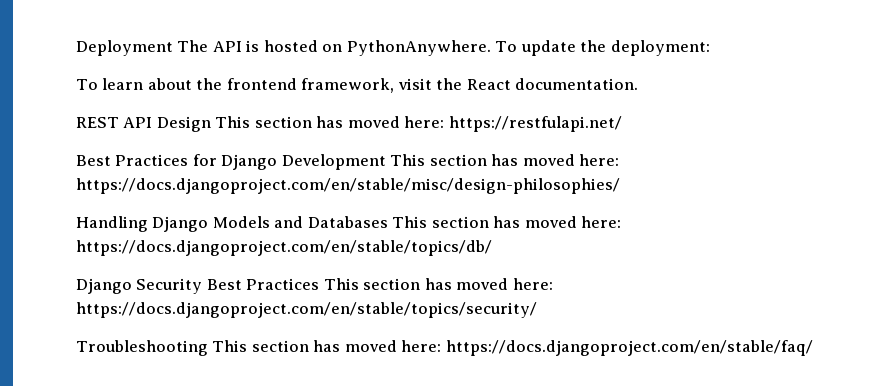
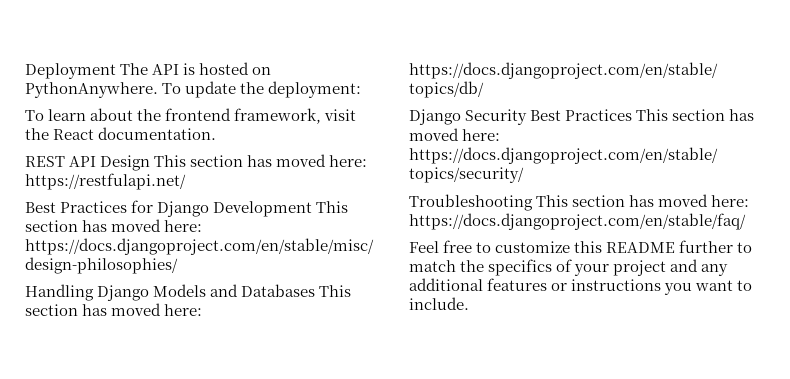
+ Feel free to customize this README further to match the specifics of your project and any additional features or instructions you want to include.

